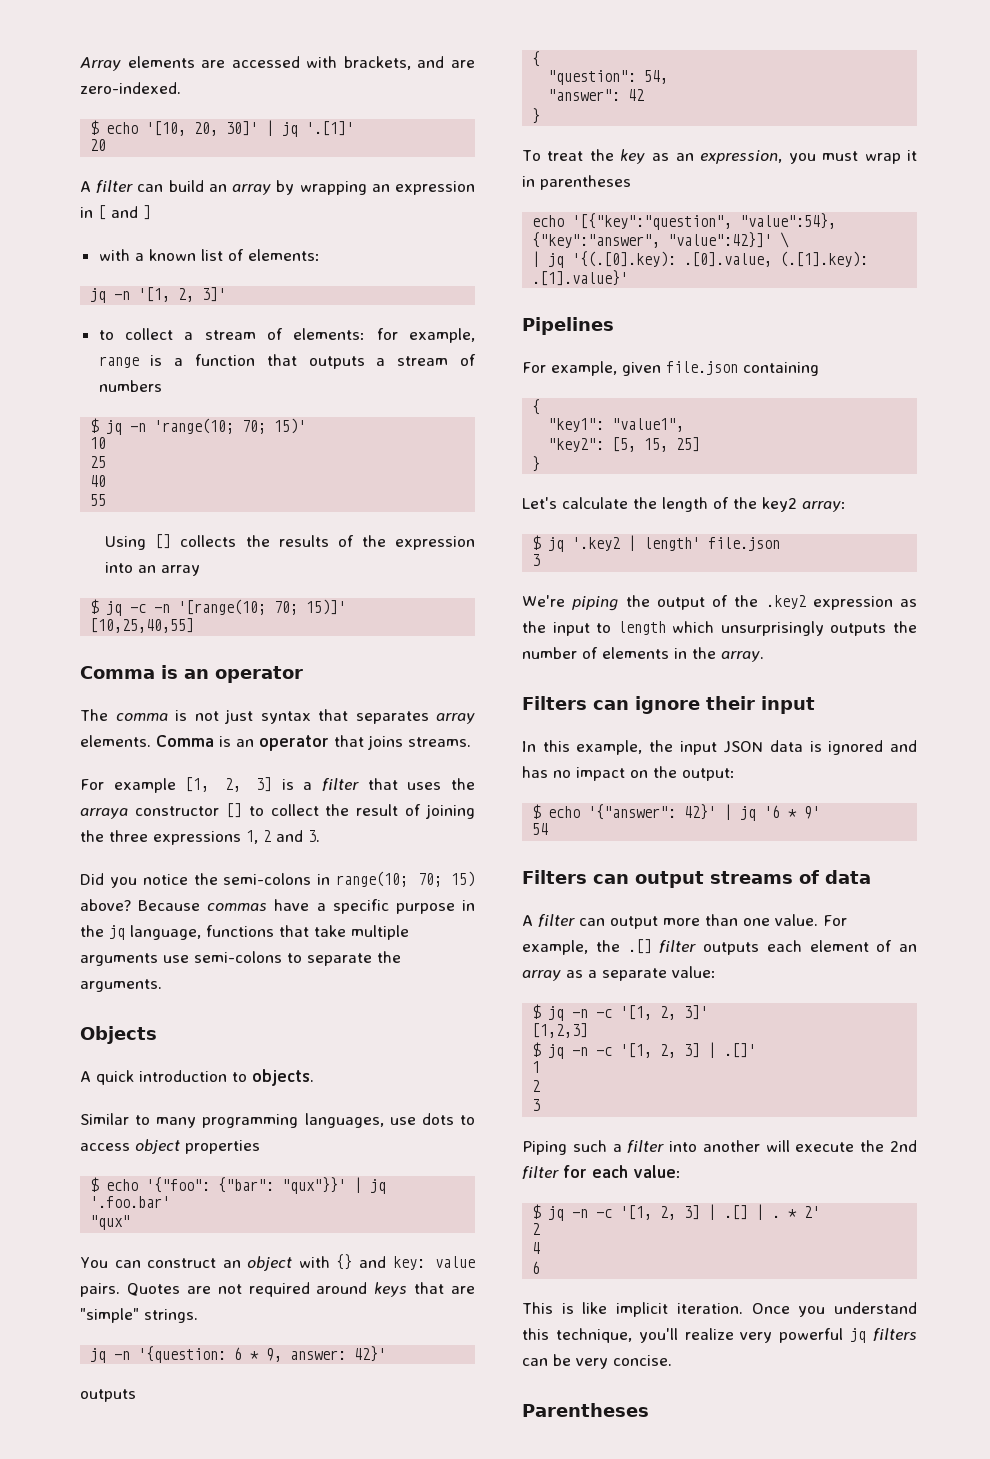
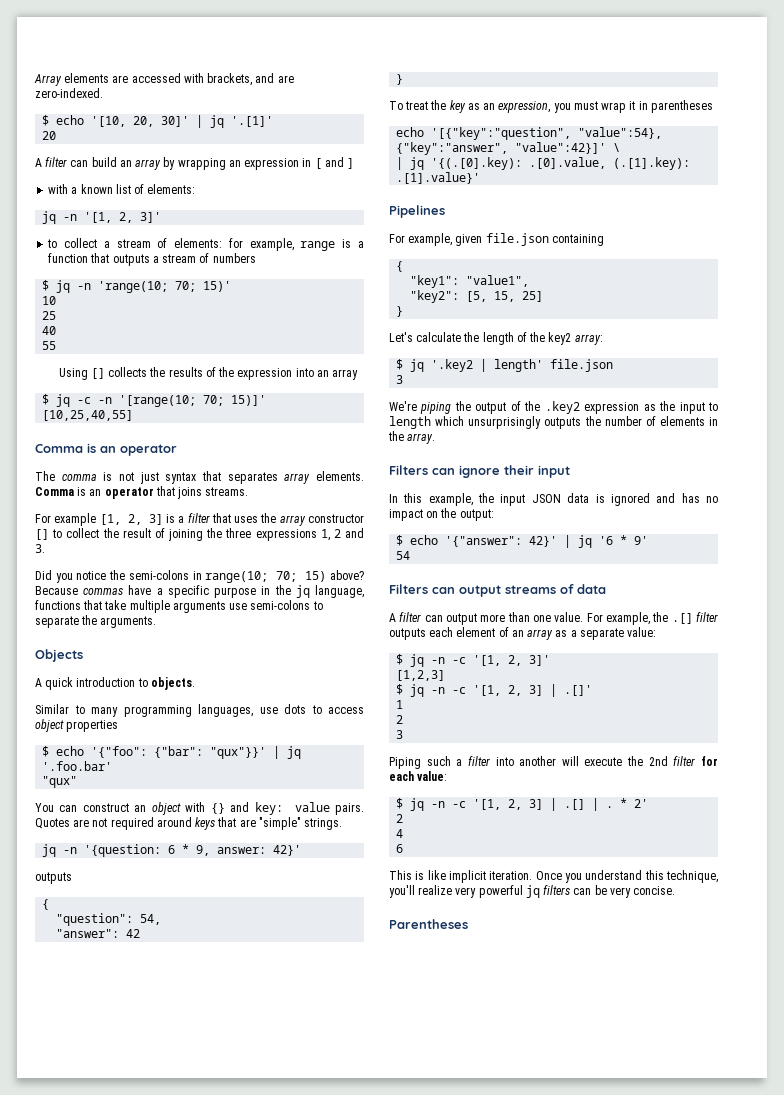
- For example [1, 2, 3] is a filter that uses the arraya constructor [] to collect the result of joining the three expressions 1, 2 and 3.
+ For example [1, 2, 3] is a filter that uses the array constructor [] to collect the result of joining the three expressions 1, 2 and 3.

